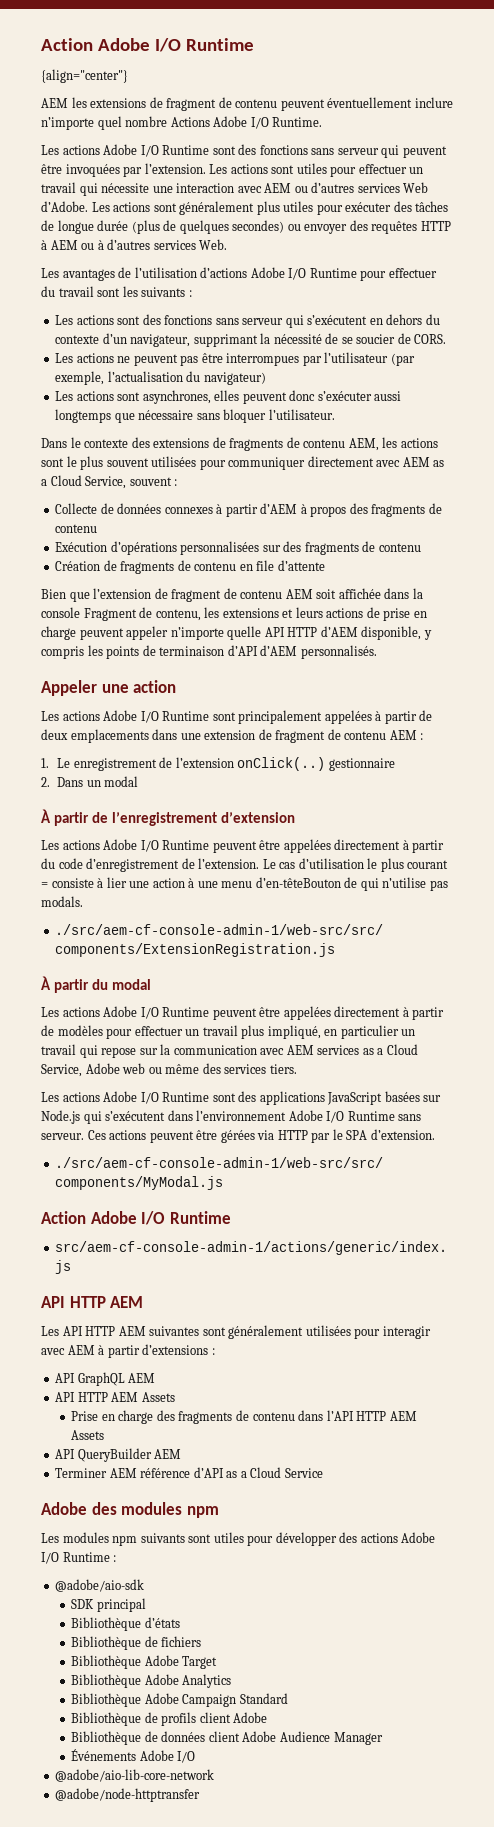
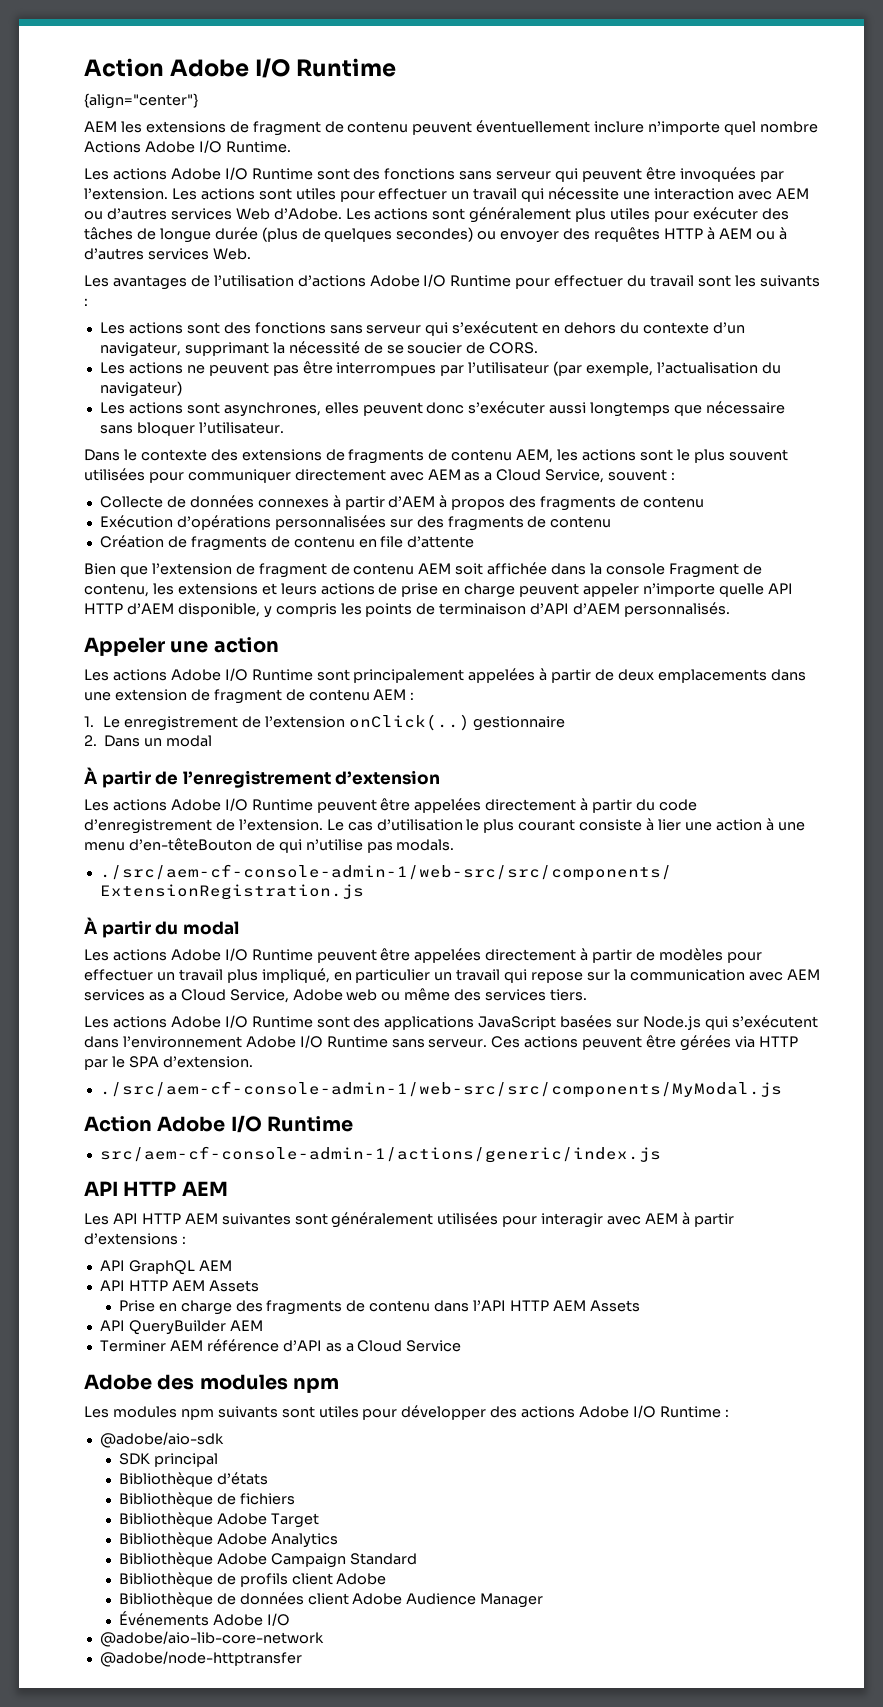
- Le cas d’utilisation le plus courant = consiste à lier une action à une menu d’en-têteBouton de qui n’utilise pas modals.
+ Le cas d’utilisation le plus courant consiste à lier une action à une menu d’en-têteBouton de qui n’utilise pas modals.

